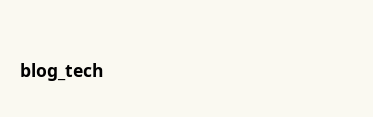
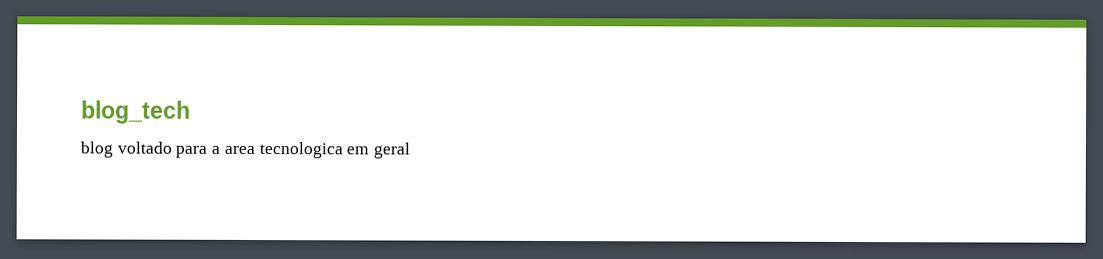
+ blog voltado para a area tecnologica em geral

